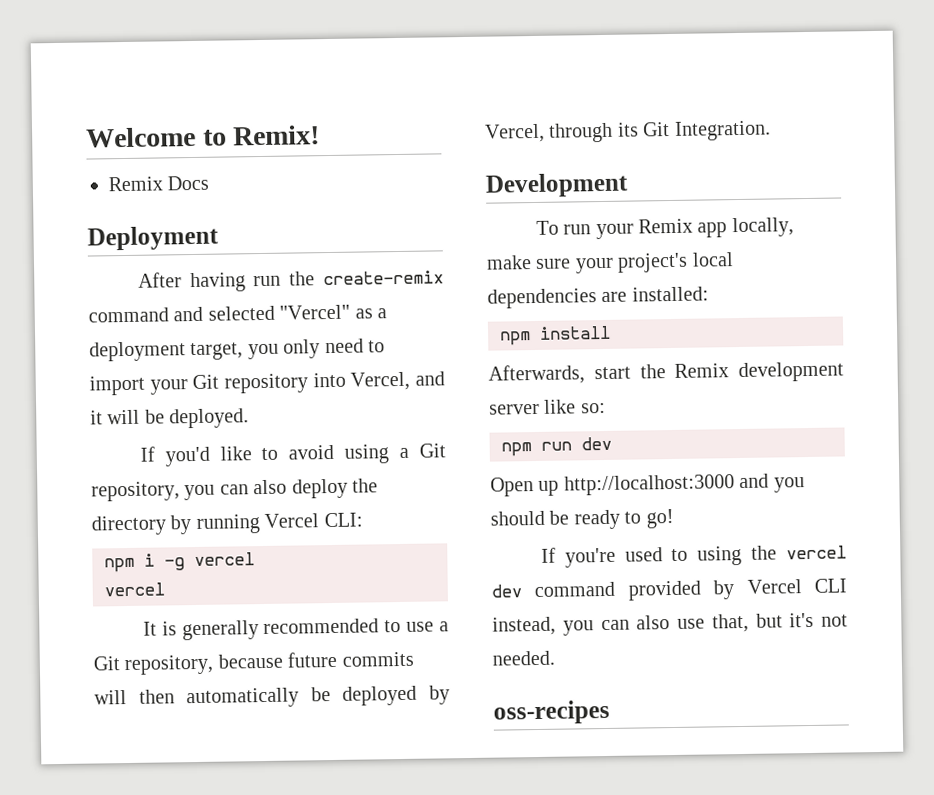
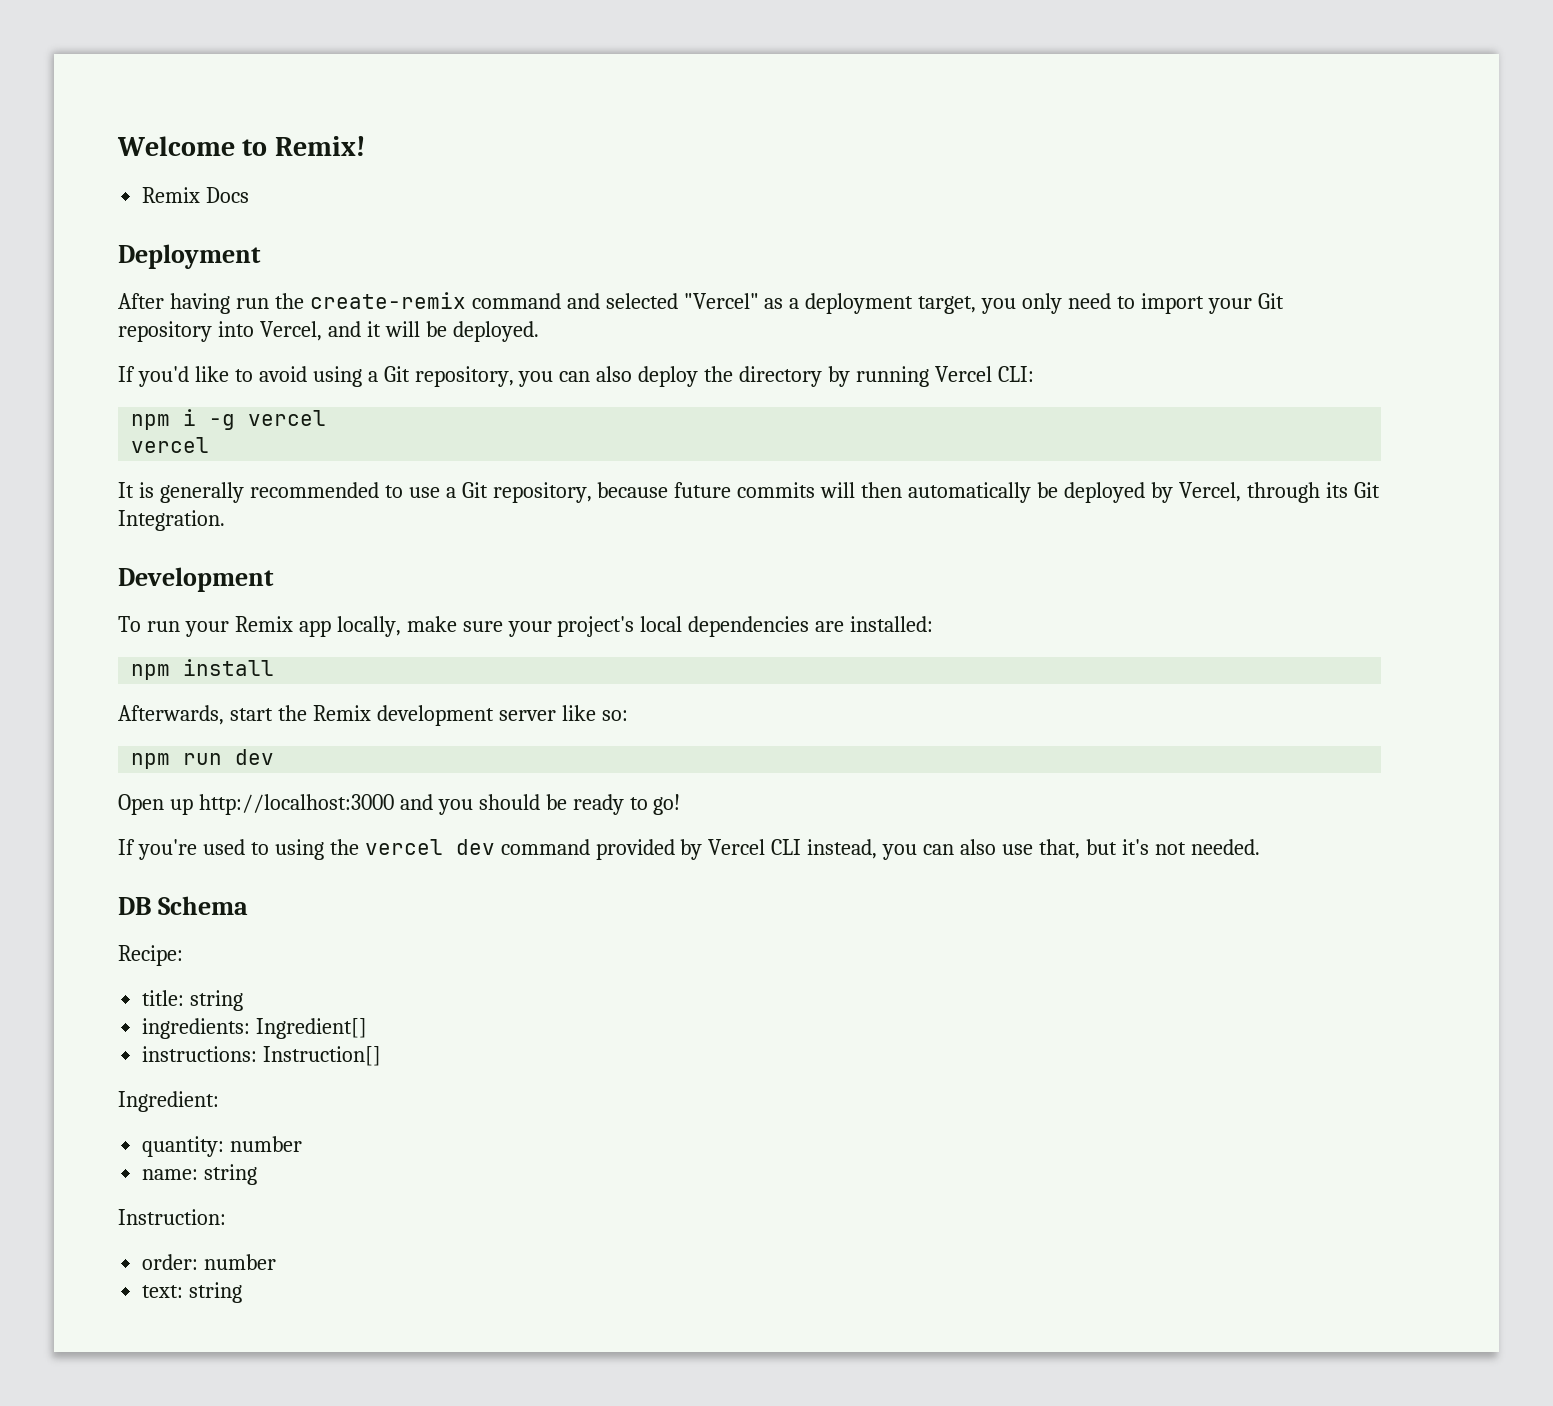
- oss-recipes
+ DB Schema
+ Recipe:
+ title: string
+ ingredients: Ingredient[]
+ instructions: Instruction[]
+ Ingredient:
+ quantity: number
+ name: string
+ Instruction:
+ order: number
+ text: string

